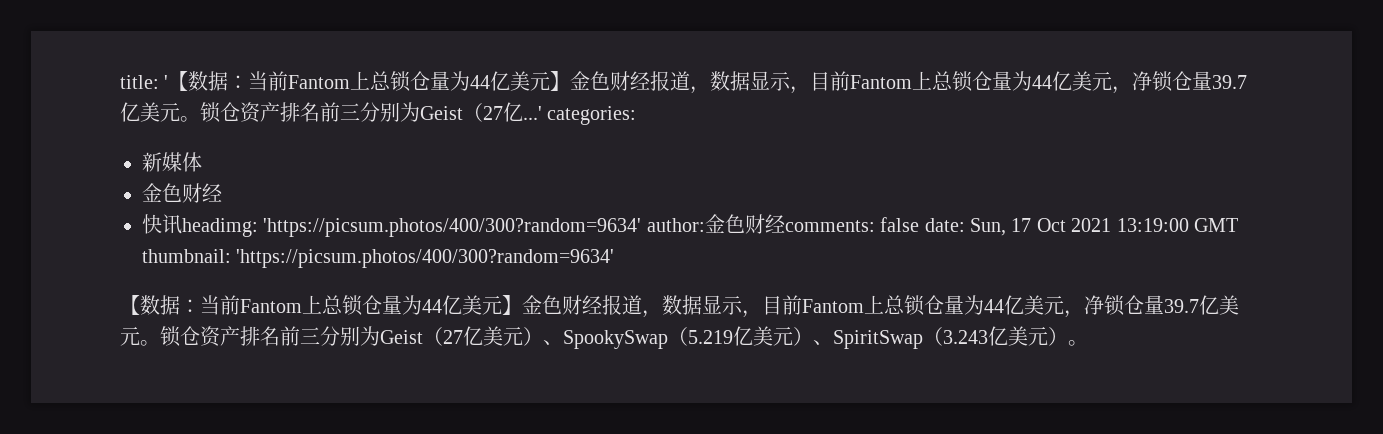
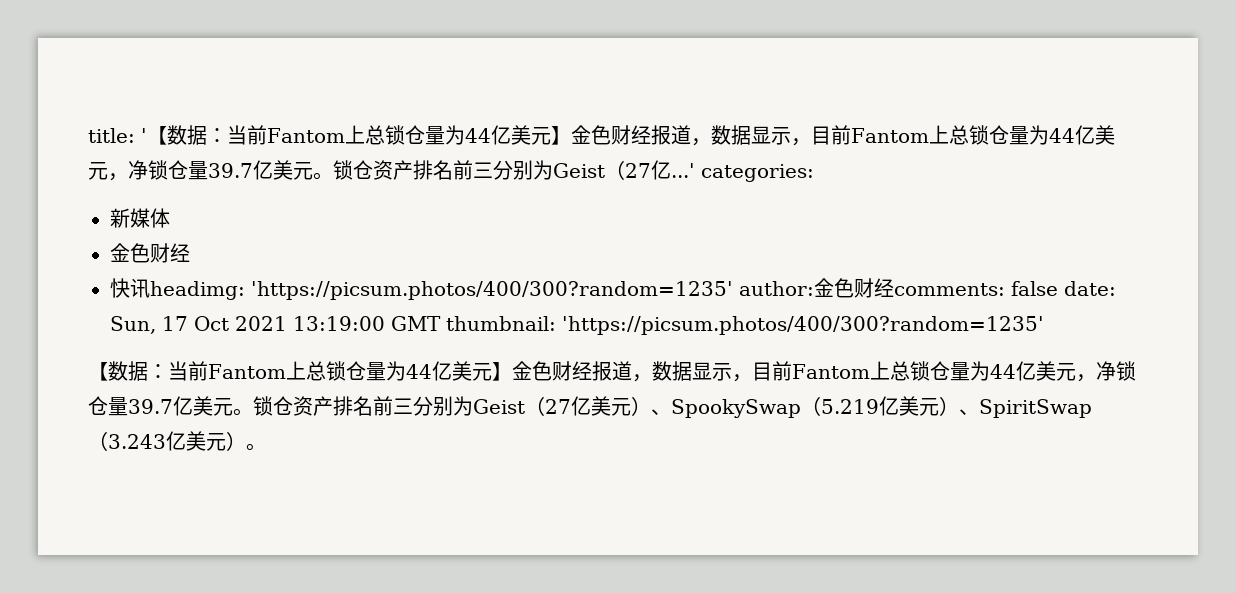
- 快讯headimg: 'https://picsum.photos/400/300?random=9634' author:金色财经comments: false date: Sun, 17 Oct 2021 13:19:00 GMT thumbnail: 'https://picsum.photos/400/300?random=9634'
+ 快讯headimg: 'https://picsum.photos/400/300?random=1235' author:金色财经comments: false date: Sun, 17 Oct 2021 13:19:00 GMT thumbnail: 'https://picsum.photos/400/300?random=1235'

